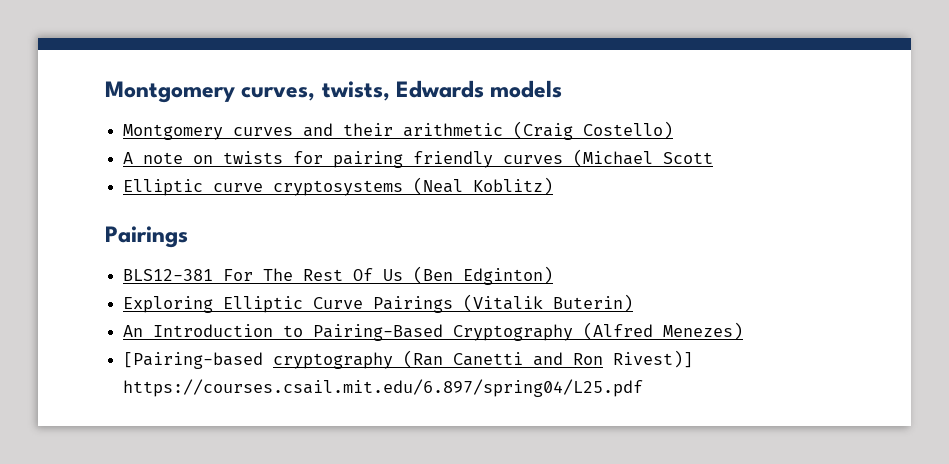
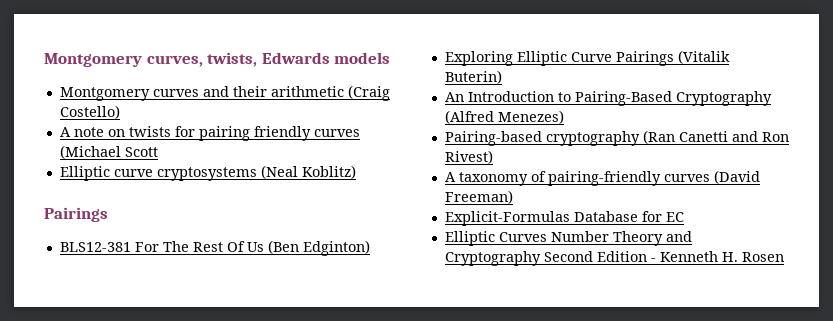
- [Pairing-based cryptography (Ran Canetti and Ron Rivest)] https://courses.csail.mit.edu/6.897/spring04/L25.pdf
+ Pairing-based cryptography (Ran Canetti and Ron Rivest)
+ A taxonomy of pairing-friendly curves (David Freeman)
+ Explicit-Formulas Database for EC
+ Elliptic Curves Number Theory and Cryptography Second Edition - Kenneth H. Rosen

